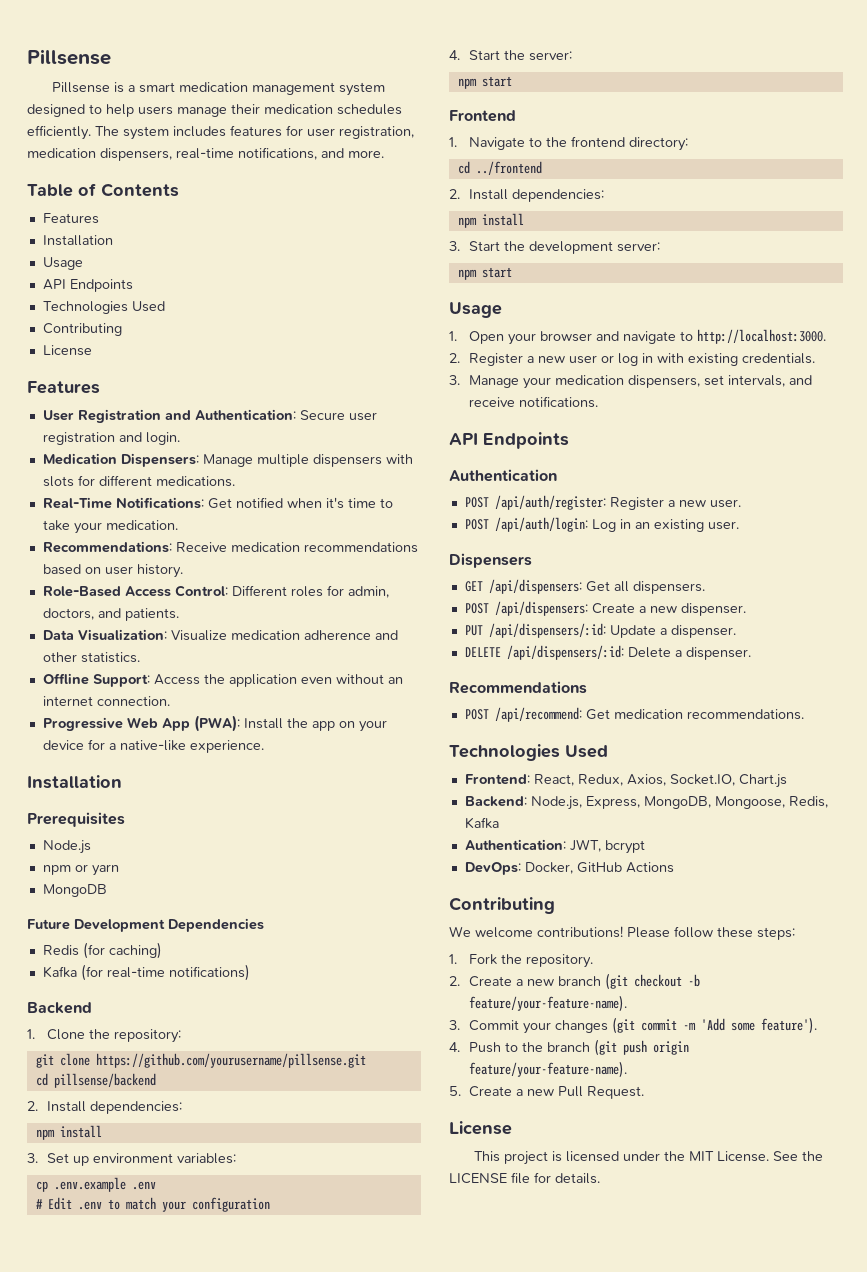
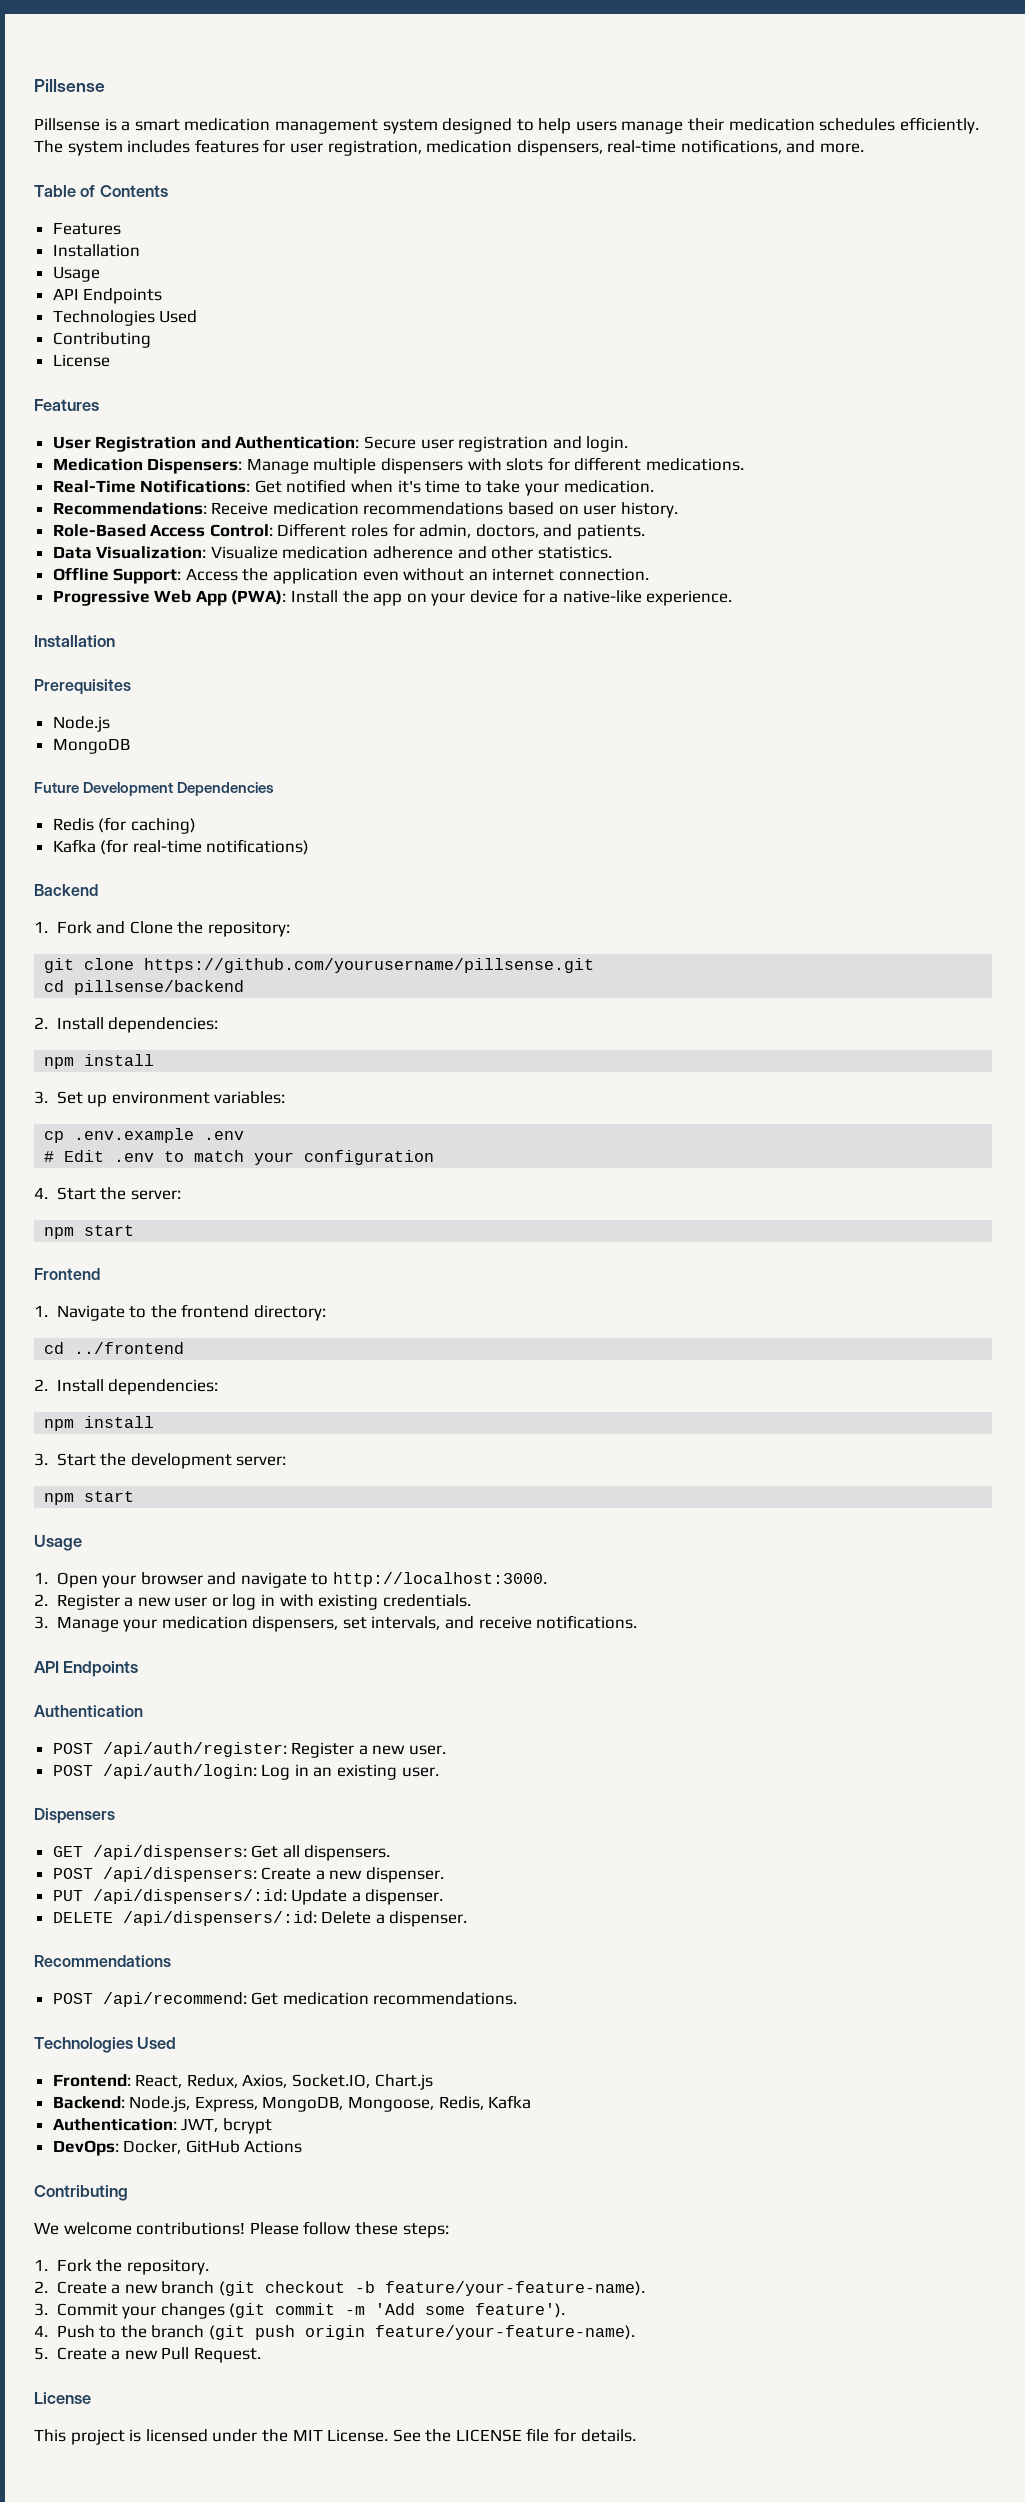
- npm or yarn
- 1. Clone the repository:
+ 1. Fork and Clone the repository:

